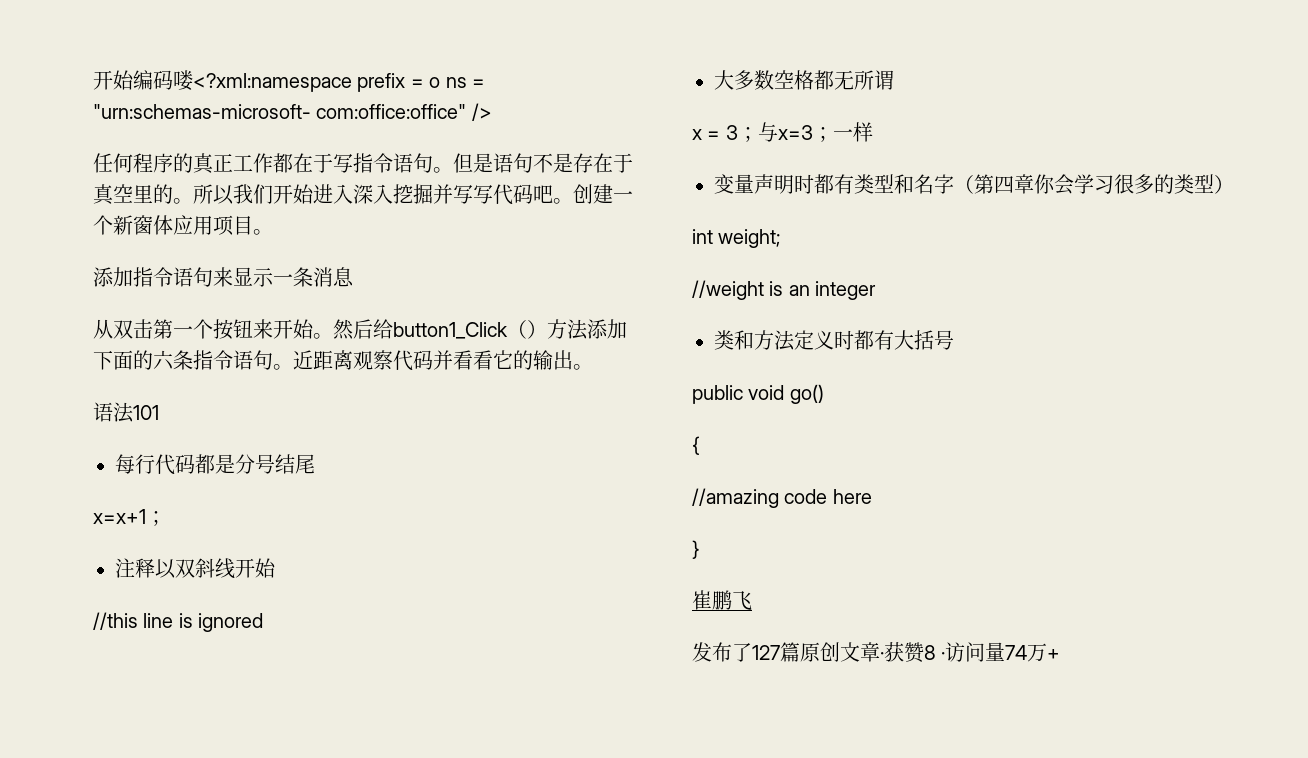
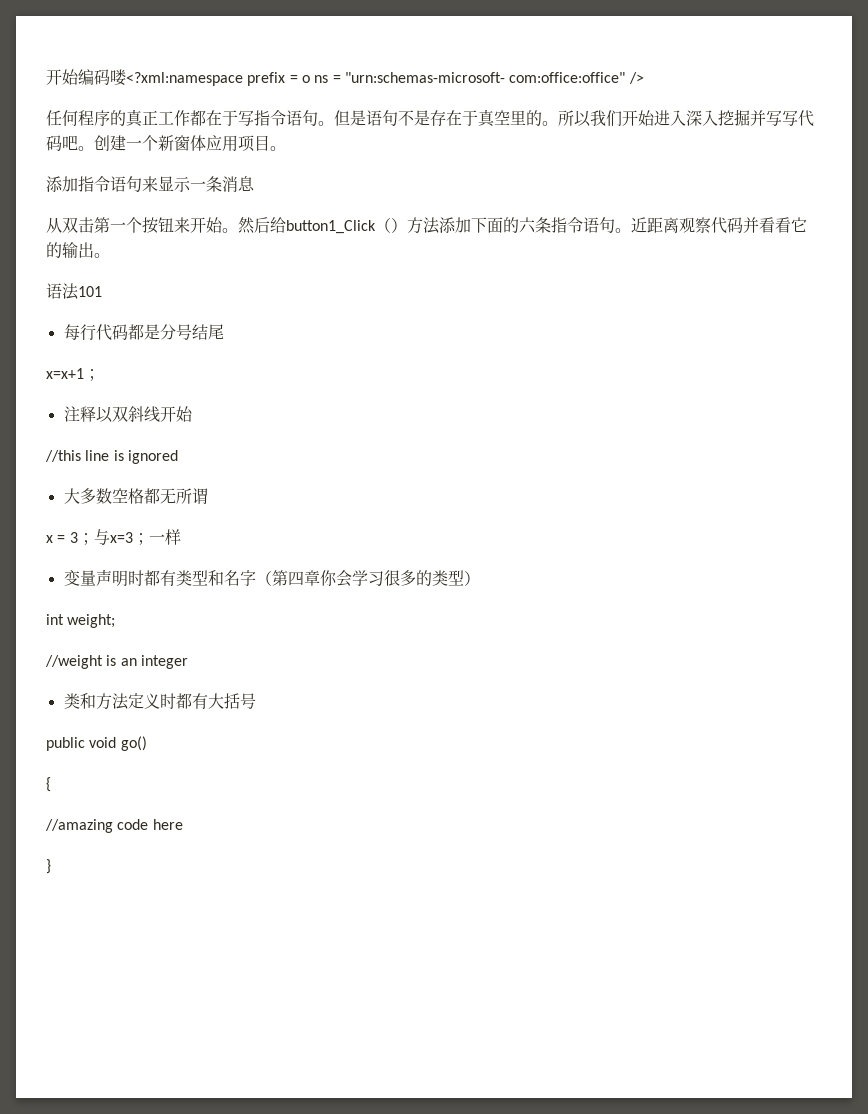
- 崔鹏飞
- 发布了127篇原创文章·获赞8 ·访问量74万+

